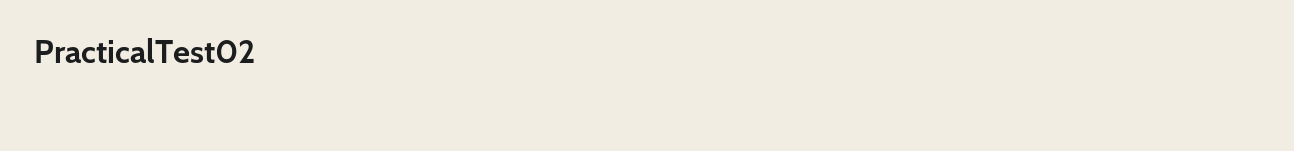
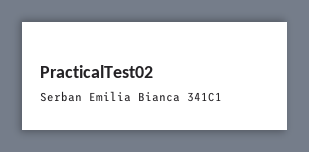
+ Serban Emilia Bianca 341C1

